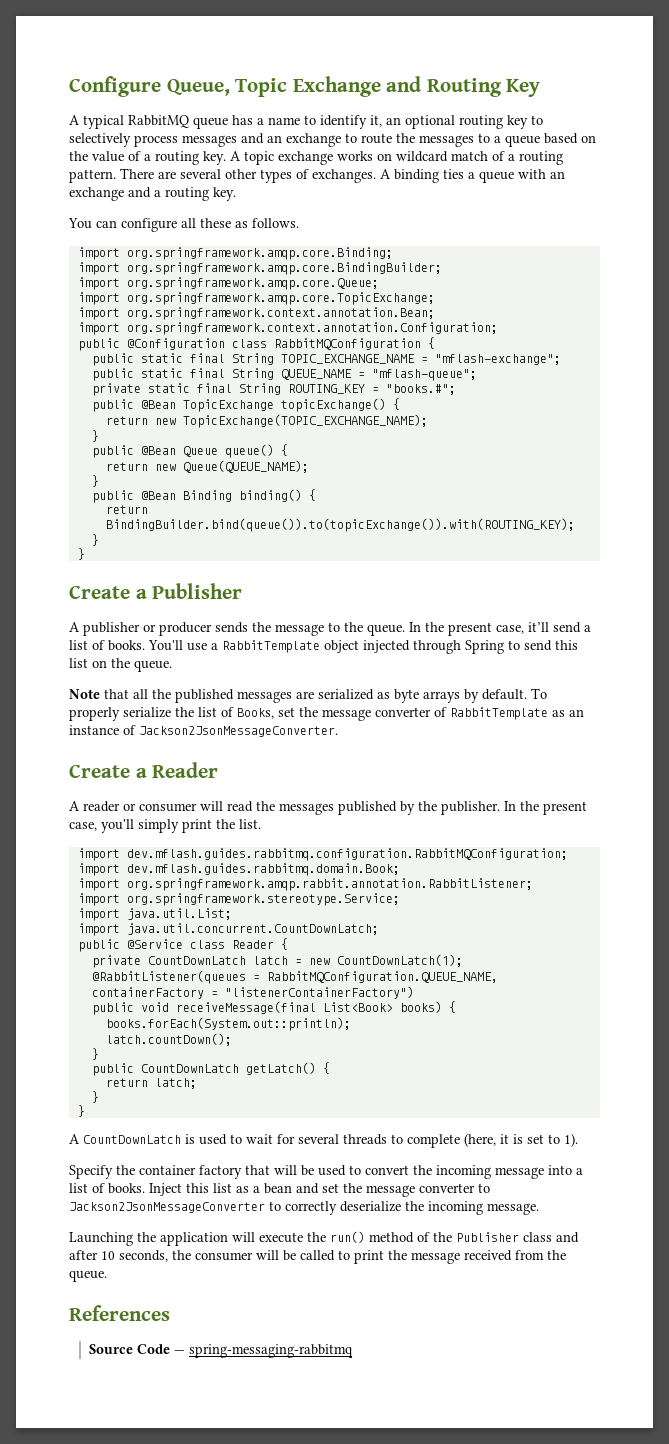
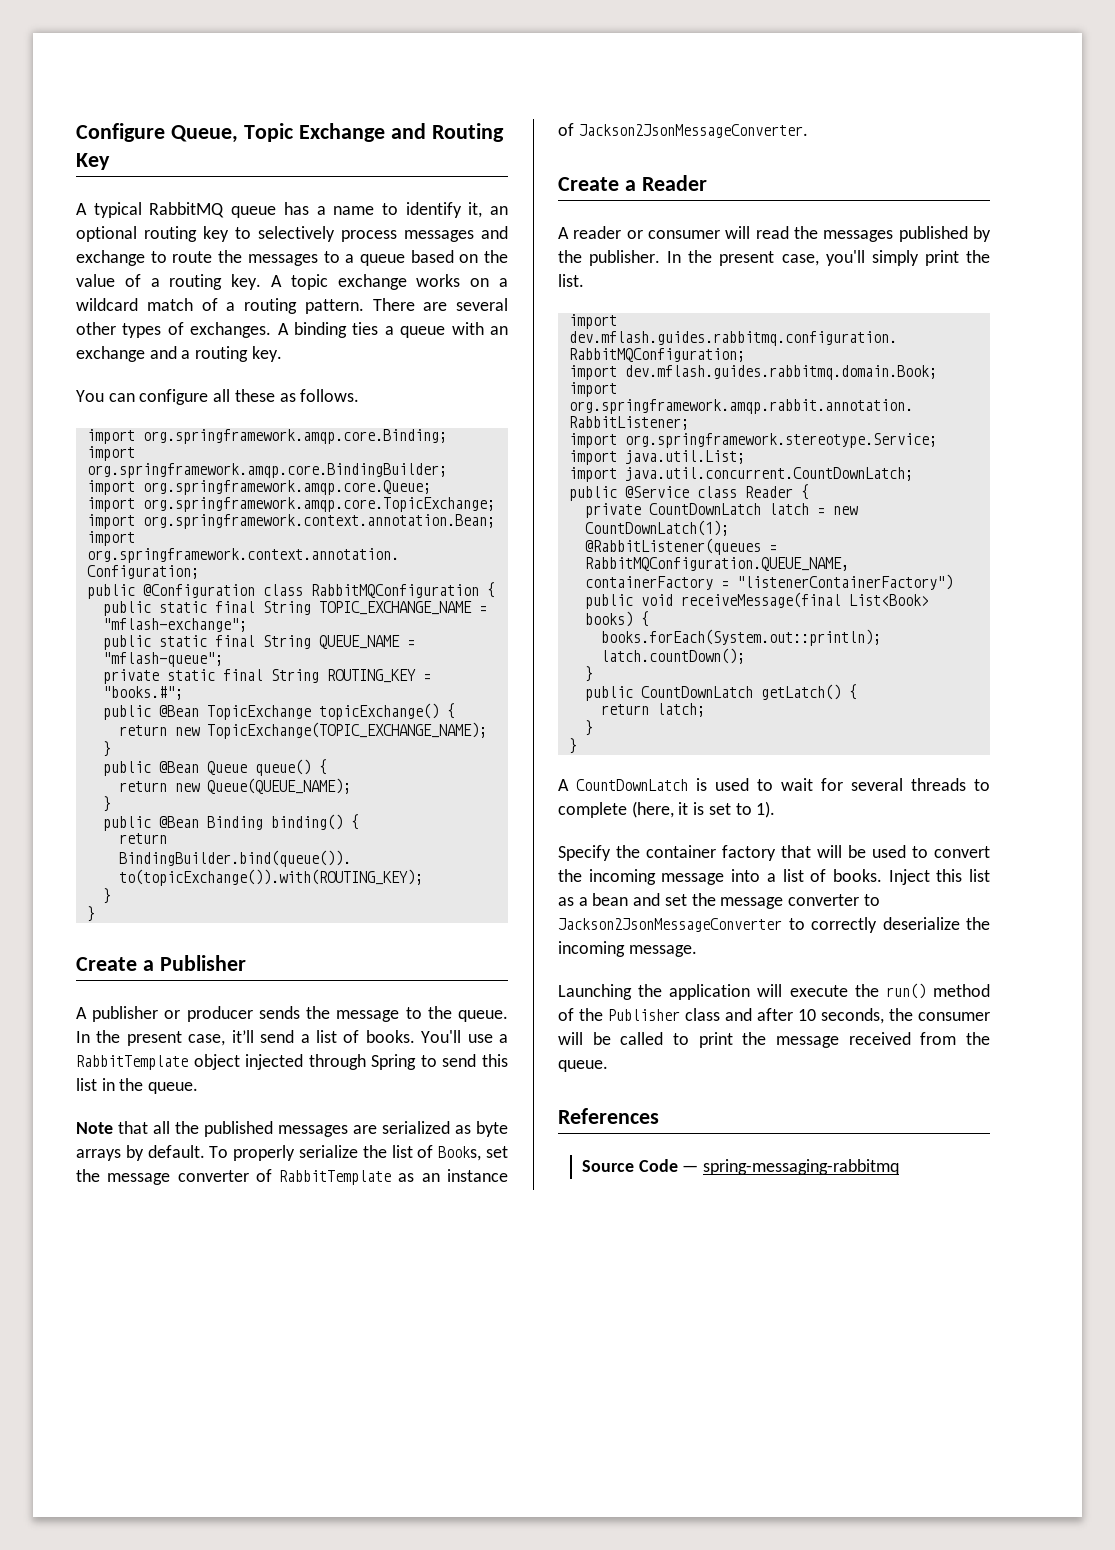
- A typical RabbitMQ queue has a name to identify it, an optional routing key to selectively process messages and an exchange to route the messages to a queue based on the value of a routing key.
+ A typical RabbitMQ queue has a name to identify it, an optional routing key to selectively process messages and exchange to route the messages to a queue based on the value of a routing key.
- A topic exchange works on wildcard match of a routing pattern.
+ A topic exchange works on a wildcard match of a routing pattern.
- You'll use a RabbitTemplate object injected through Spring to send this list on the queue.
+ You'll use a RabbitTemplate object injected through Spring to send this list in the queue.

